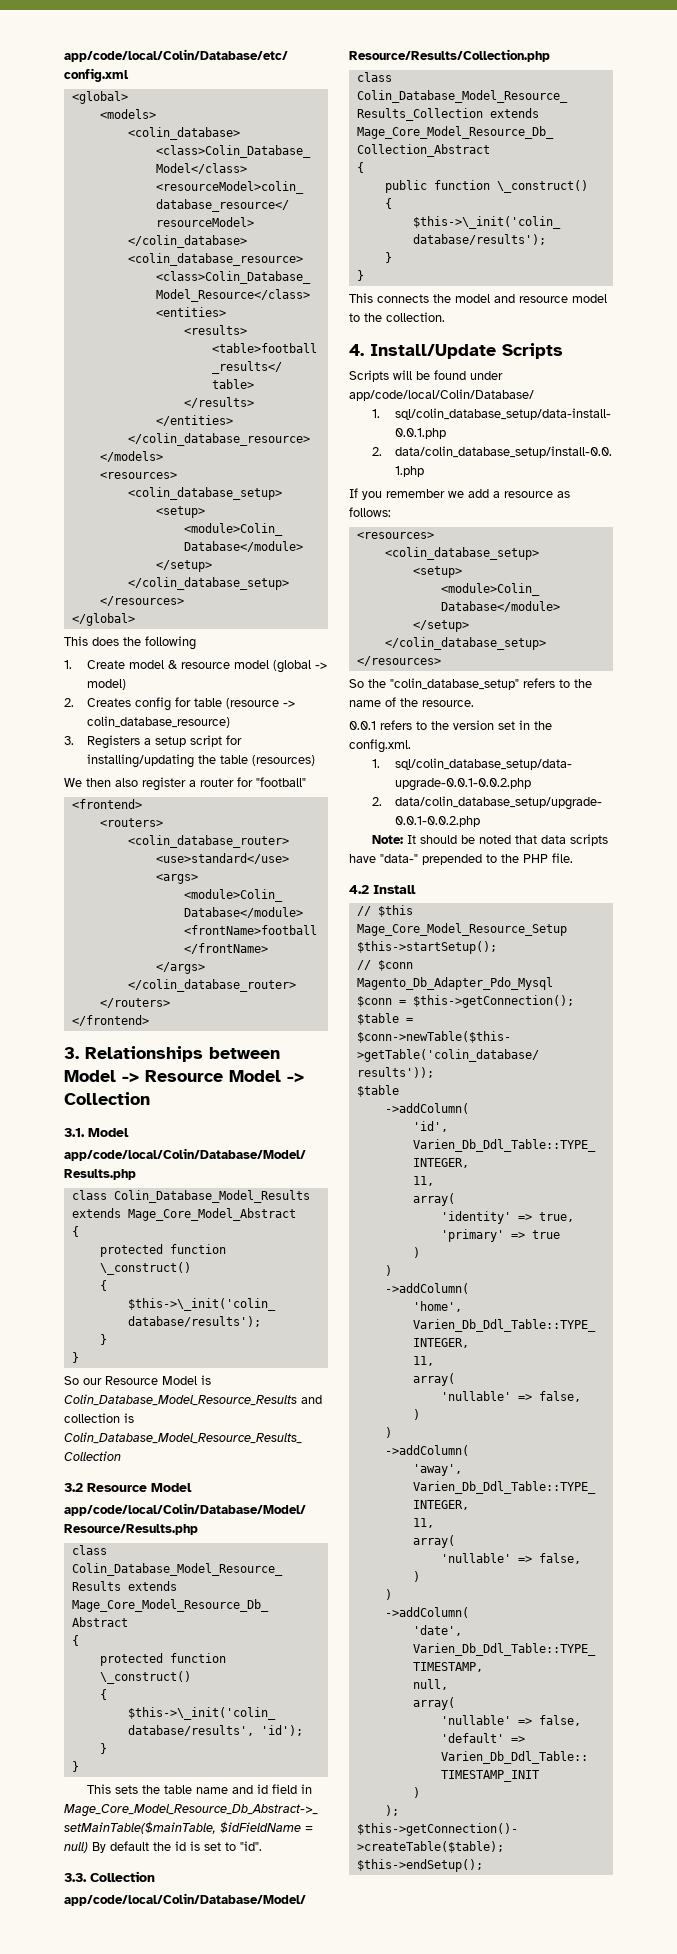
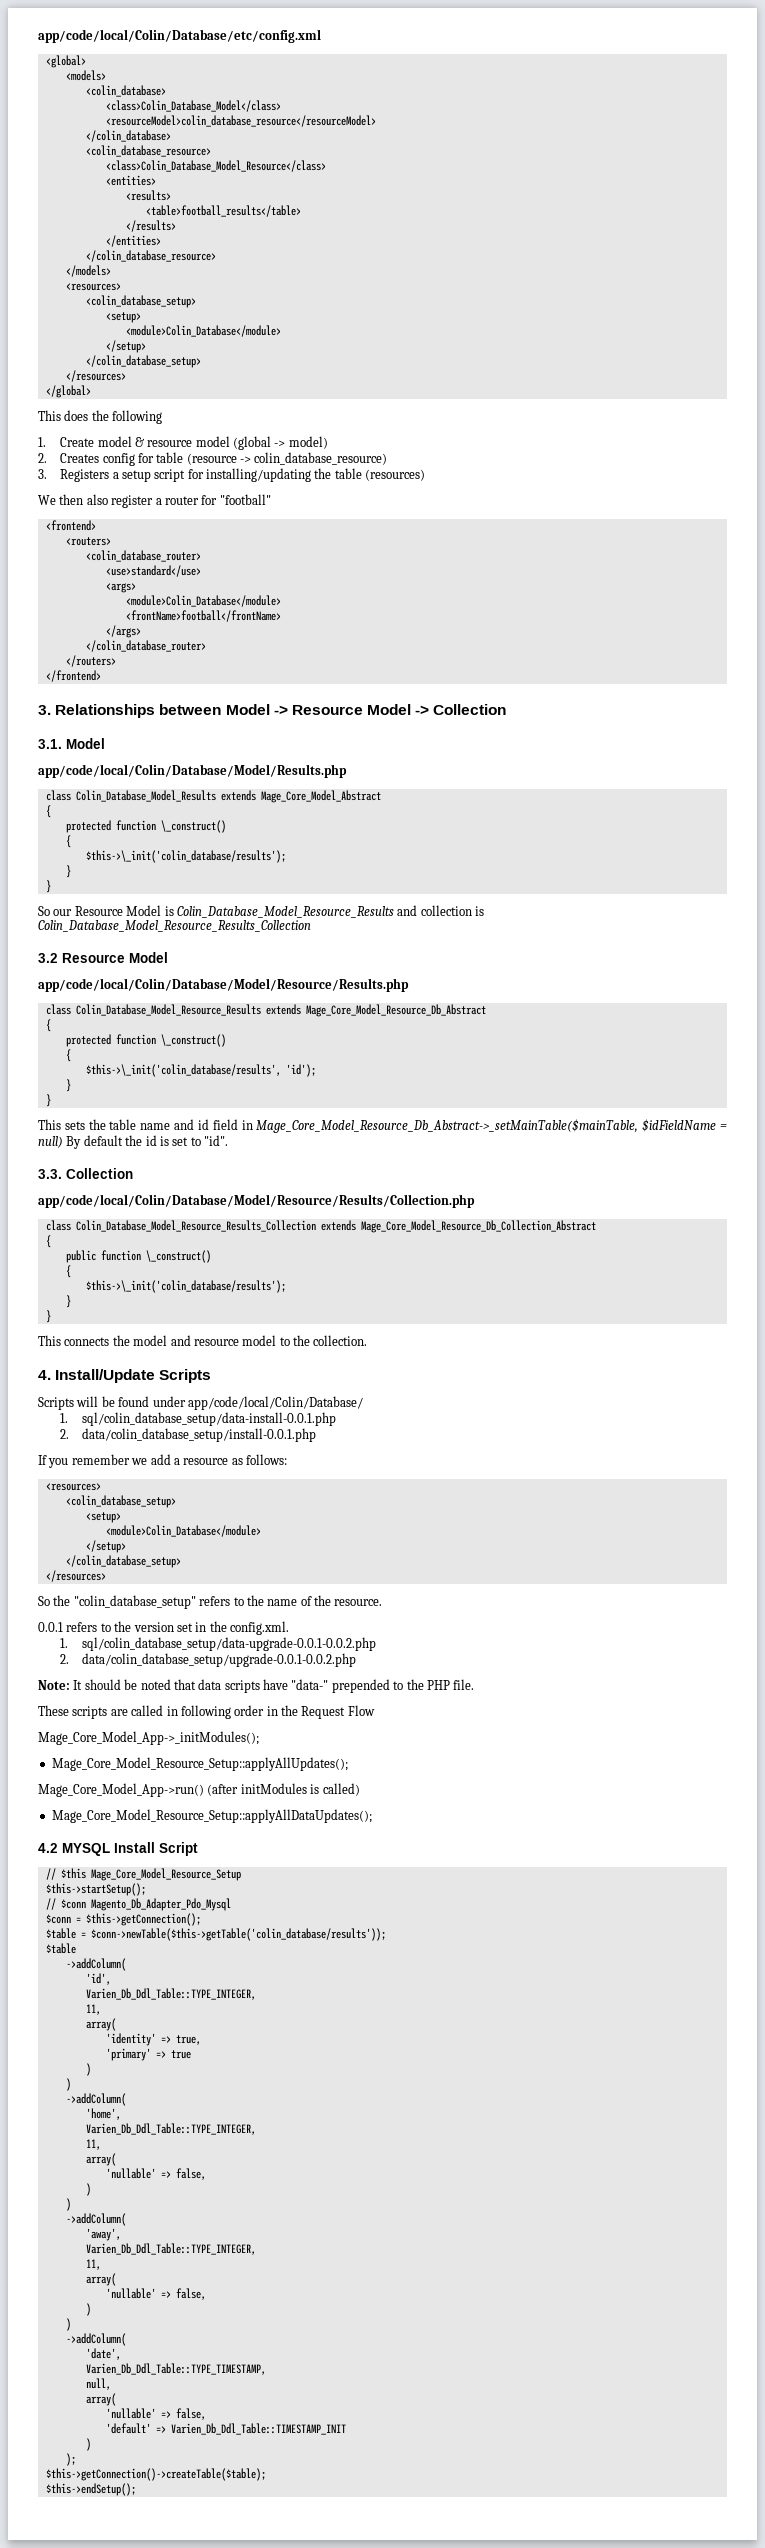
+ These scripts are called in following order in the Request Flow
+ Mage_Core_Model_App->_initModules();
+ Mage_Core_Model_Resource_Setup::applyAllUpdates();
+ Mage_Core_Model_App->run() (after initModules is called)
+ Mage_Core_Model_Resource_Setup::applyAllDataUpdates();
- 4.2 Install
+ 4.2 MYSQL Install Script

